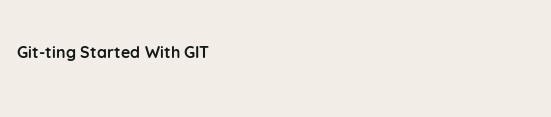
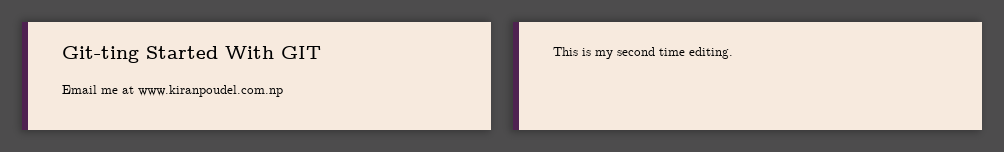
+ Email me at www.kiranpoudel.com.np
+ This is my second time editing.

